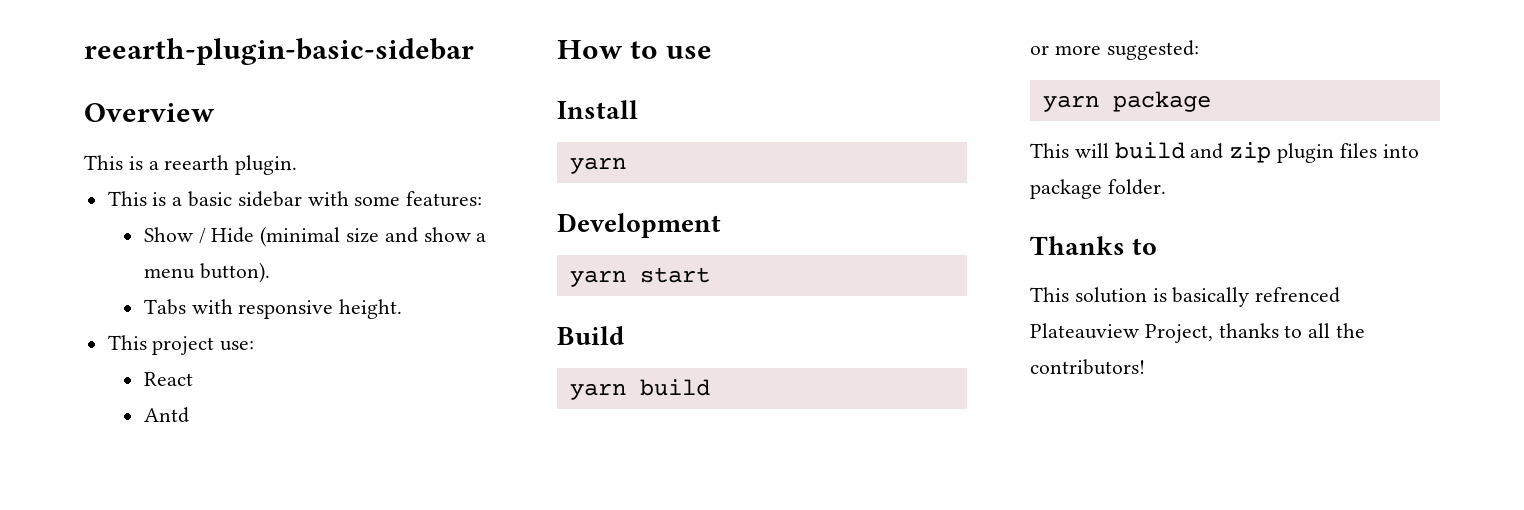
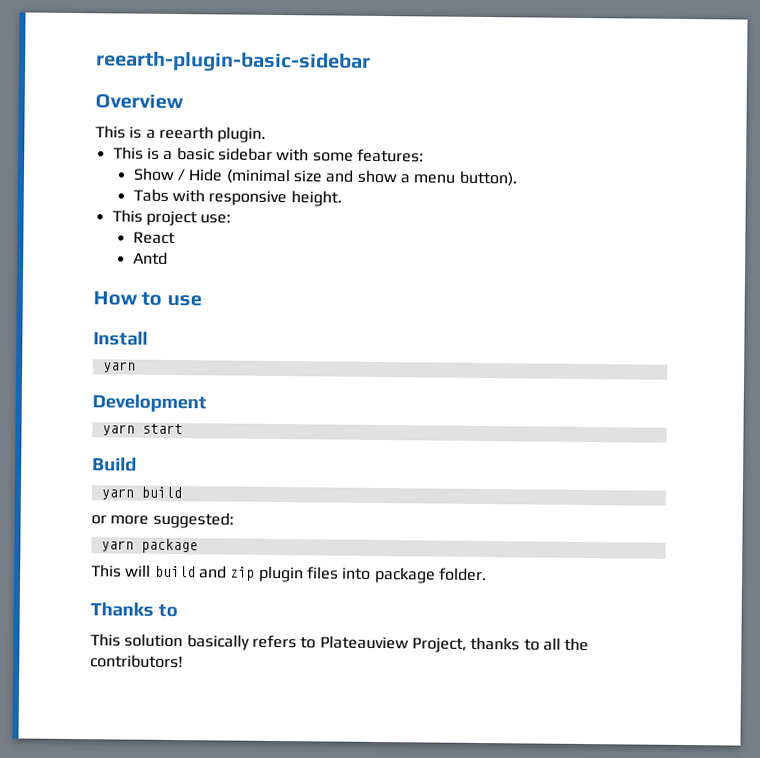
- This solution is basically refrenced Plateauview Project, thanks to all the contributors!
+ This solution basically refers to Plateauview Project, thanks to all the contributors!

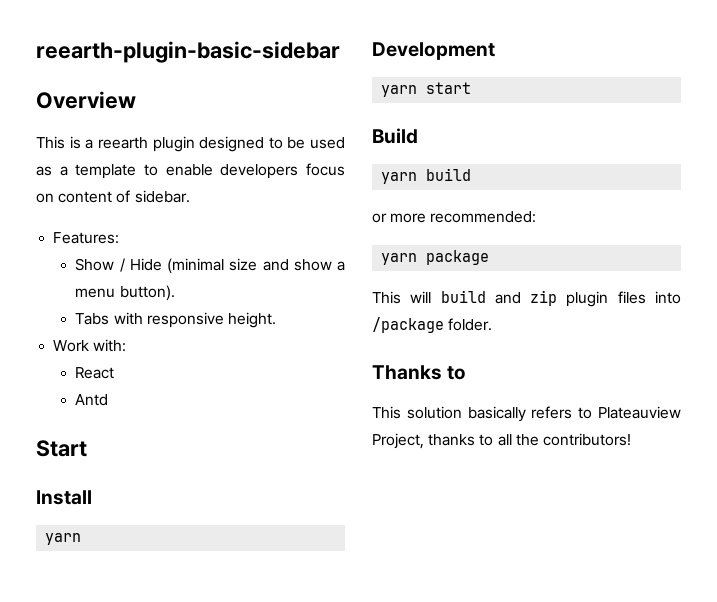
- This is a reearth plugin.
- This is a basic sidebar with some features:
+ This is a reearth plugin designed to be used as a template to enable developers focus on content of sidebar.
+ Features:
- This project use:
+ Work with:
- How to use
+ Start
- or more suggested:
+ or more recommended:
- This will build and zip plugin files into package folder.
+ This will build and zip plugin files into /package folder.

